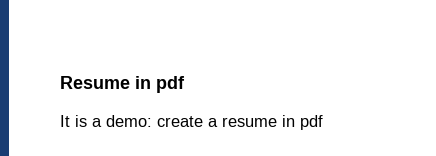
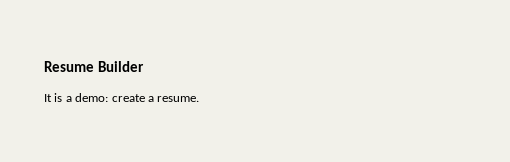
- Resume in pdf
+ Resume Builder
- It is a demo: create a resume in pdf
+ It is a demo: create a resume.

